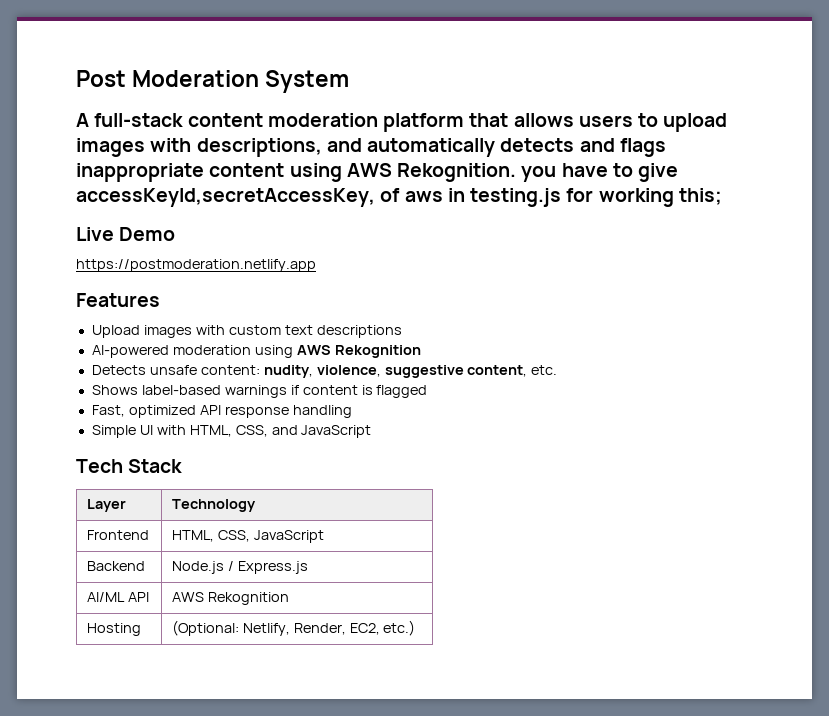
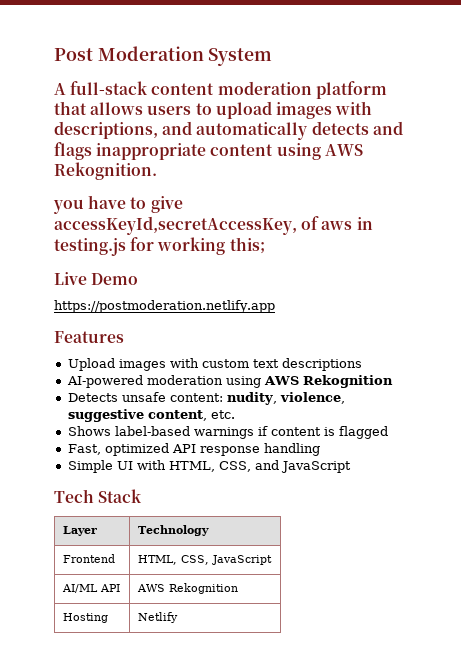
- A full-stack content moderation platform that allows users to upload images with descriptions, and automatically detects and flags inappropriate content using AWS Rekognition. you have to give accessKeyId,secretAccessKey, of aws in testing.js for working this;
+ A full-stack content moderation platform that allows users to upload images with descriptions, and automatically detects and flags inappropriate content using AWS Rekognition.
+ you have to give accessKeyId,secretAccessKey, of aws in testing.js for working this;
- Backend | Node.js / Express.js
- Hosting | (Optional: Netlify, Render, EC2, etc.)
+ Hosting | Netlify

